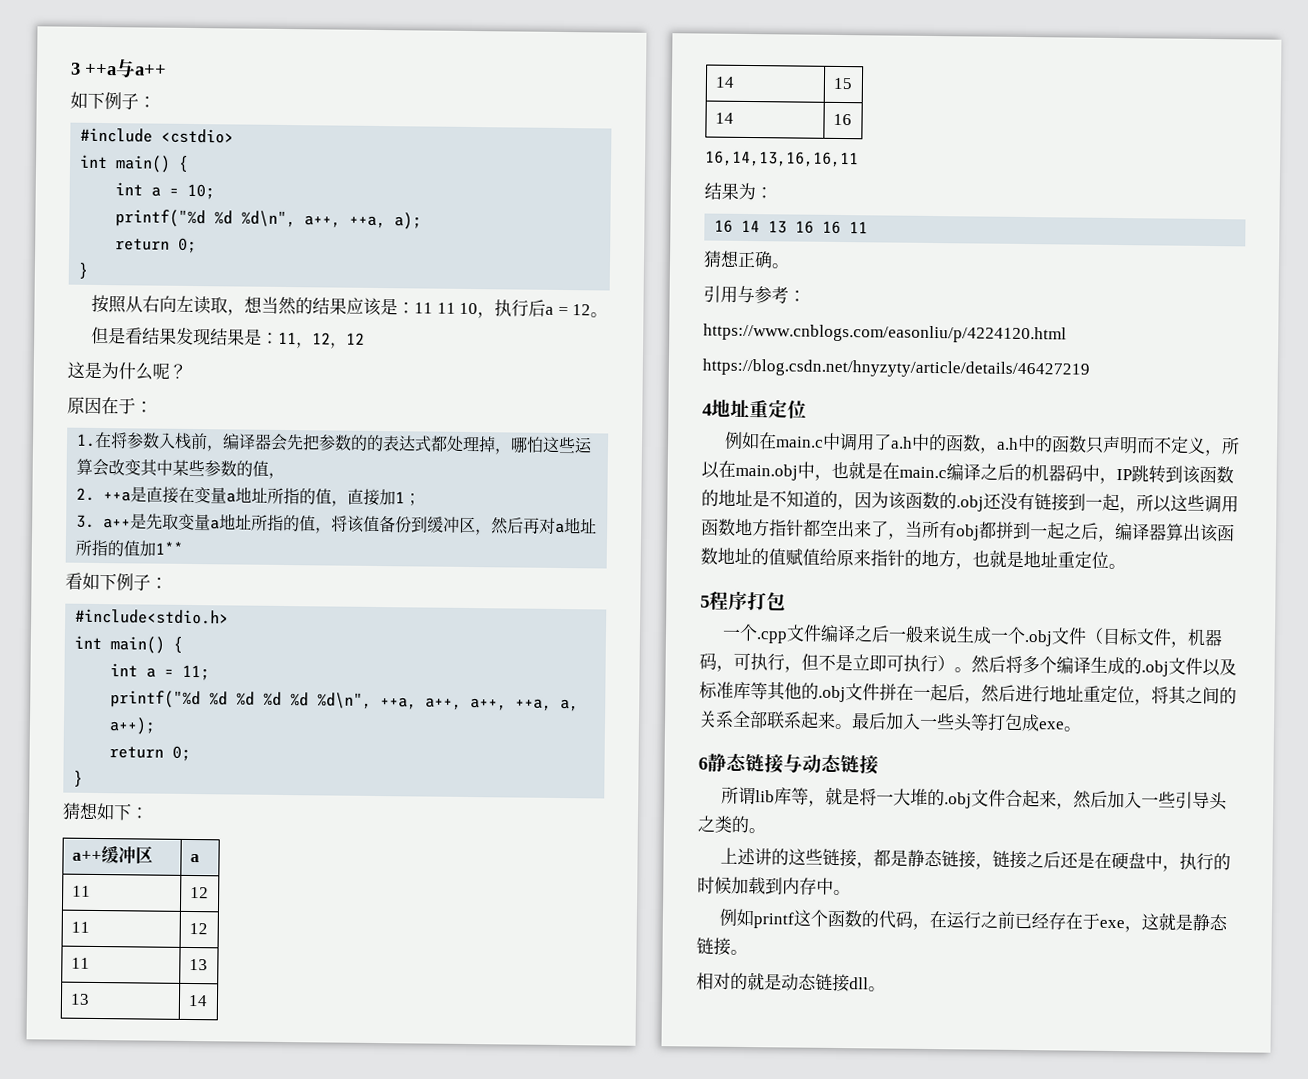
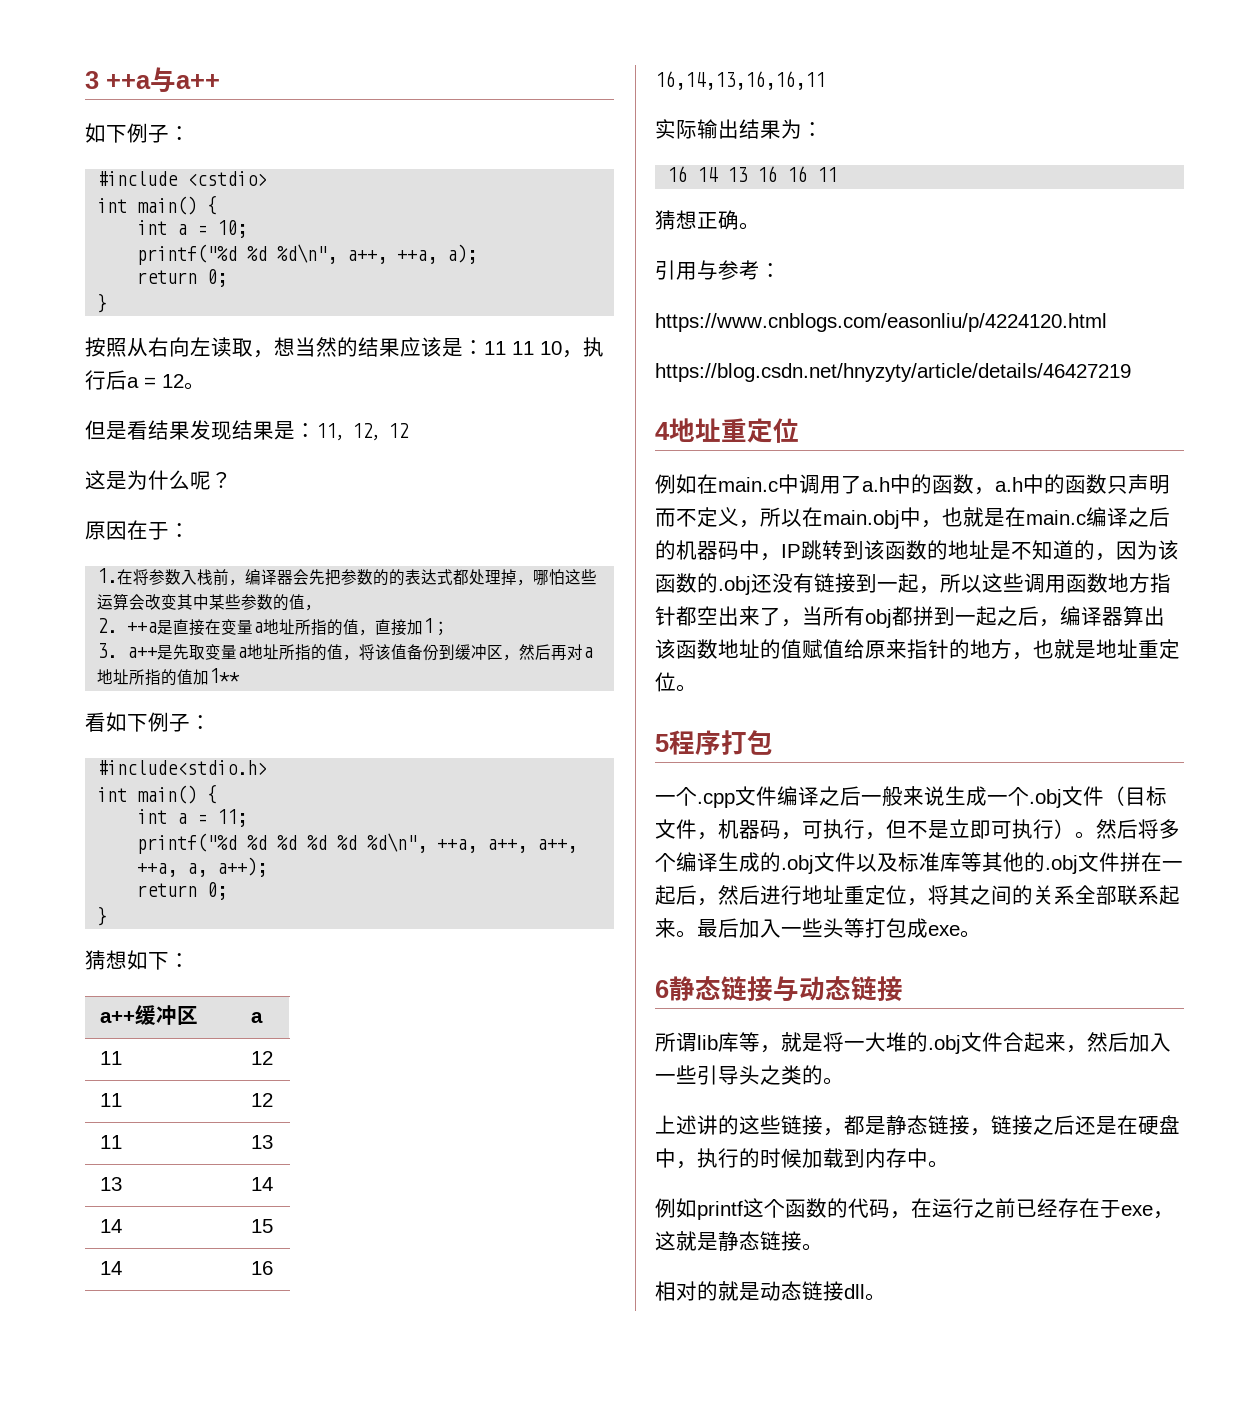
- 结果为：
+ 实际输出结果为：

